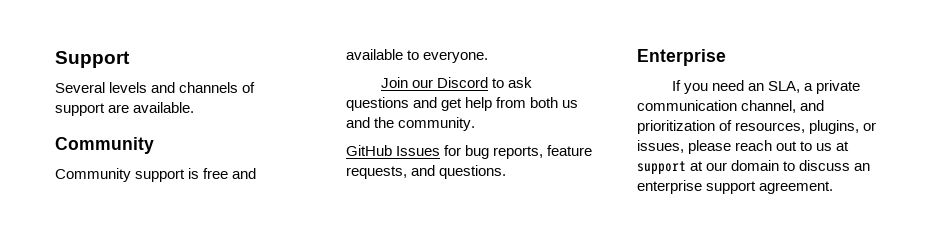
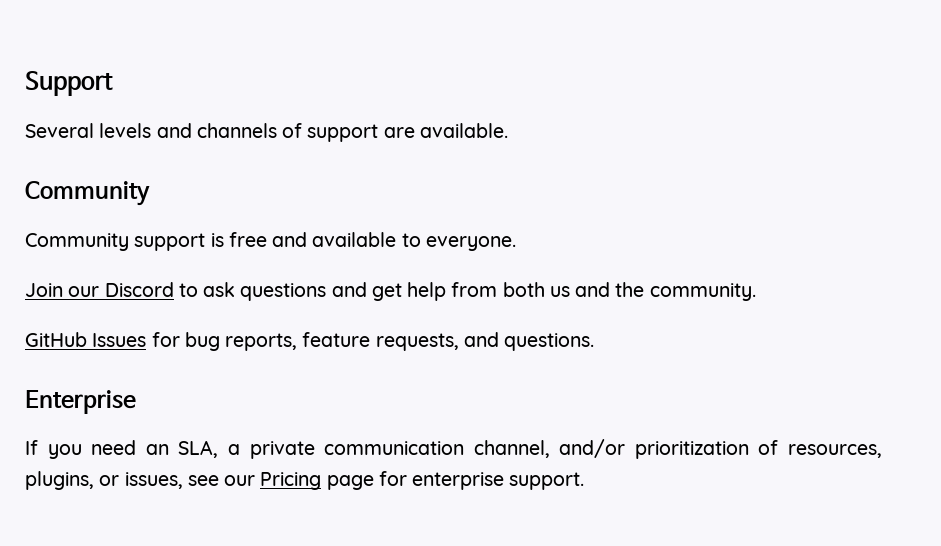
- If you need an SLA, a private communication channel, and prioritization of resources, plugins, or issues, please reach out to us at support at our domain to discuss an enterprise support agreement.
+ If you need an SLA, a private communication channel, and/or prioritization of resources, plugins, or issues, see our Pricing page for enterprise support.

